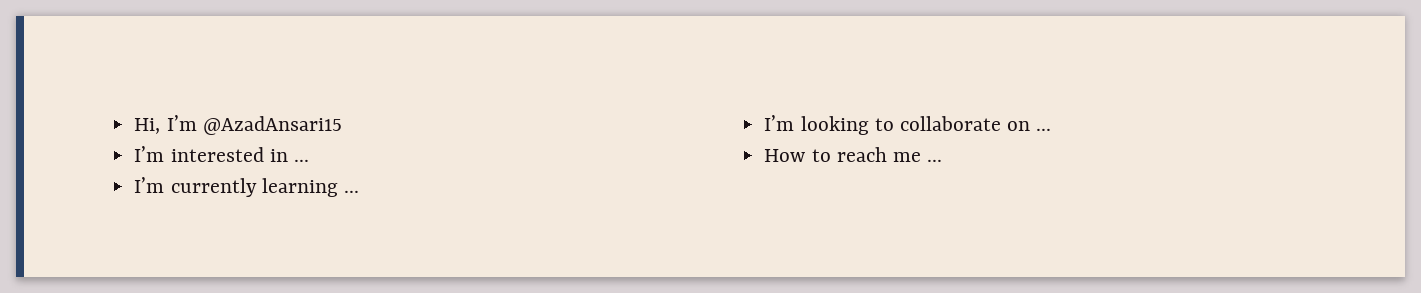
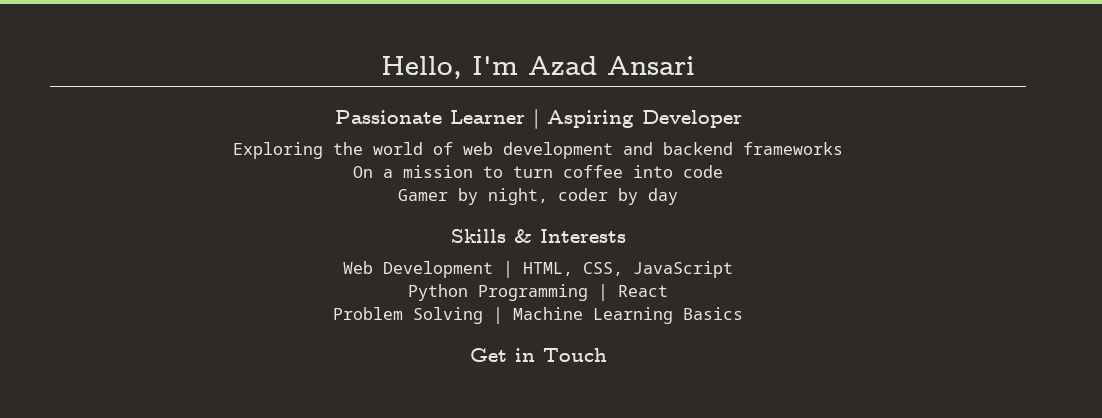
- Hi, I’m @AzadAnsari15
- I’m interested in ...
- I’m currently learning ...
- I’m looking to collaborate on ...
- How to reach me ...
+ Hello, I'm Azad Ansari
+ Passionate Learner | Aspiring Developer
+ Exploring the world of web development and backend frameworks
+ On a mission to turn coffee into code
+ Gamer by night, coder by day
+ Skills & Interests
+ Web Development | HTML, CSS, JavaScript
+ Python Programming | React
+ Problem Solving | Machine Learning Basics
+ Get in Touch

